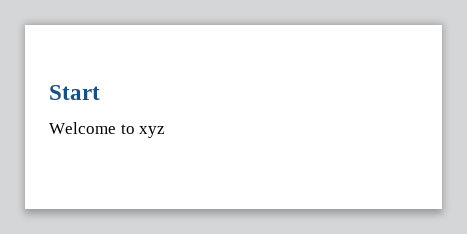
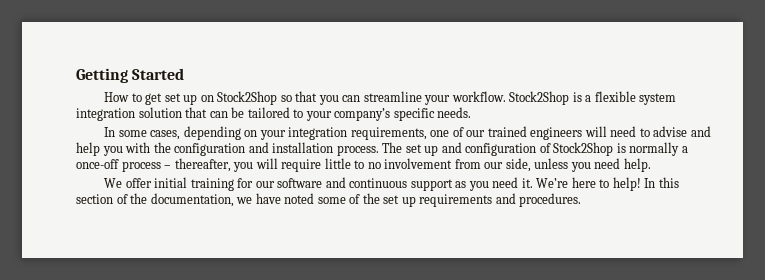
- Start
- Welcome to xyz
+ Getting Started
+ How to get set up on Stock2Shop so that you can streamline your workflow. Stock2Shop is a flexible system integration solution that can be tailored to your company’s specific needs.
+ In some cases, depending on your integration requirements, one of our trained engineers will need to advise and help you with the configuration and installation process. The set up and configuration of Stock2Shop is normally a once-off process – thereafter, you will require little to no involvement from our side, unless you need help.
+ We offer initial training for our software and continuous support as you need it. We’re here to help! In this section of the documentation, we have noted some of the set up requirements and procedures.

